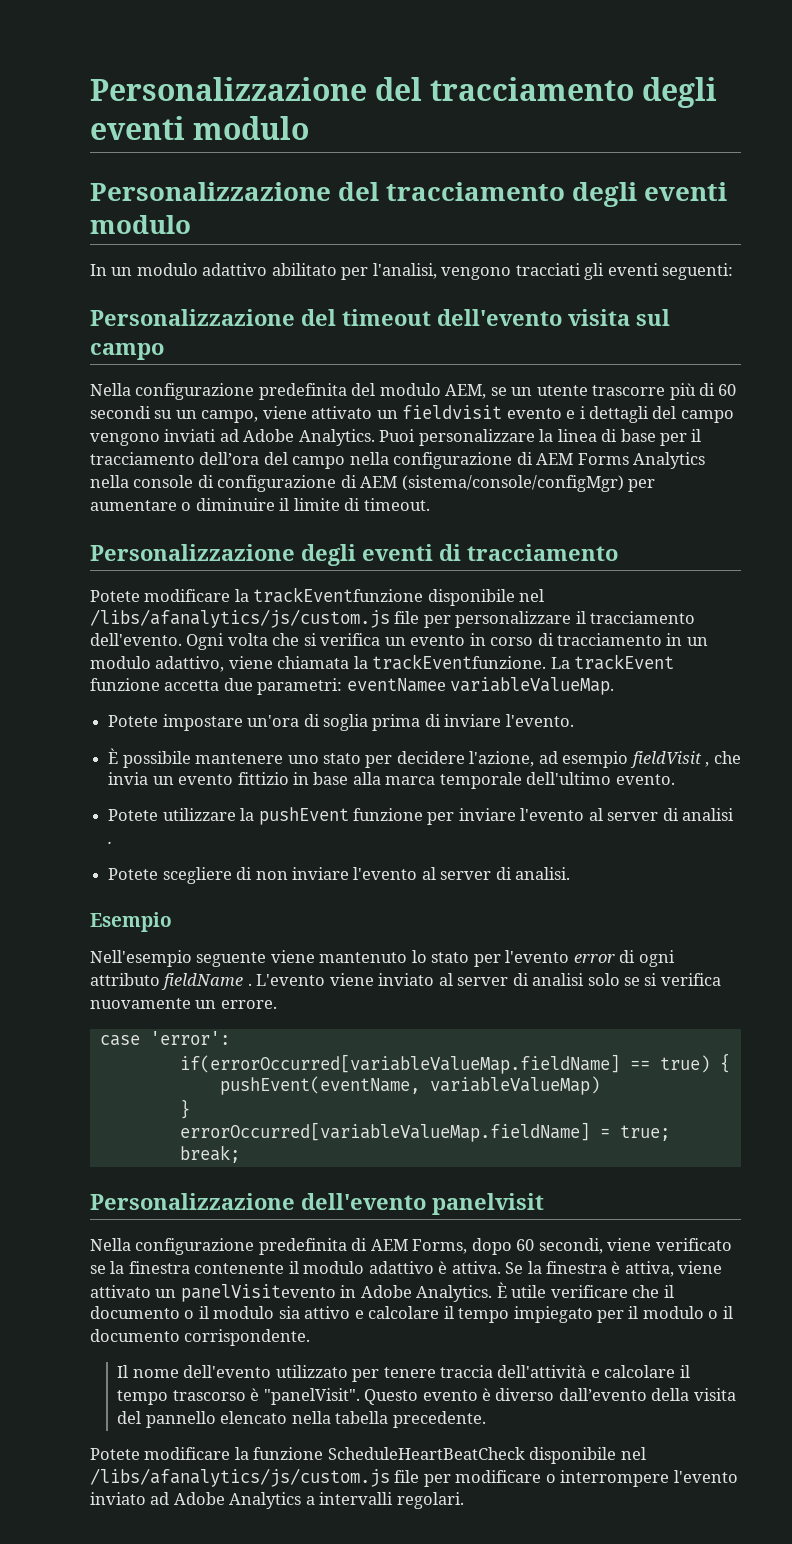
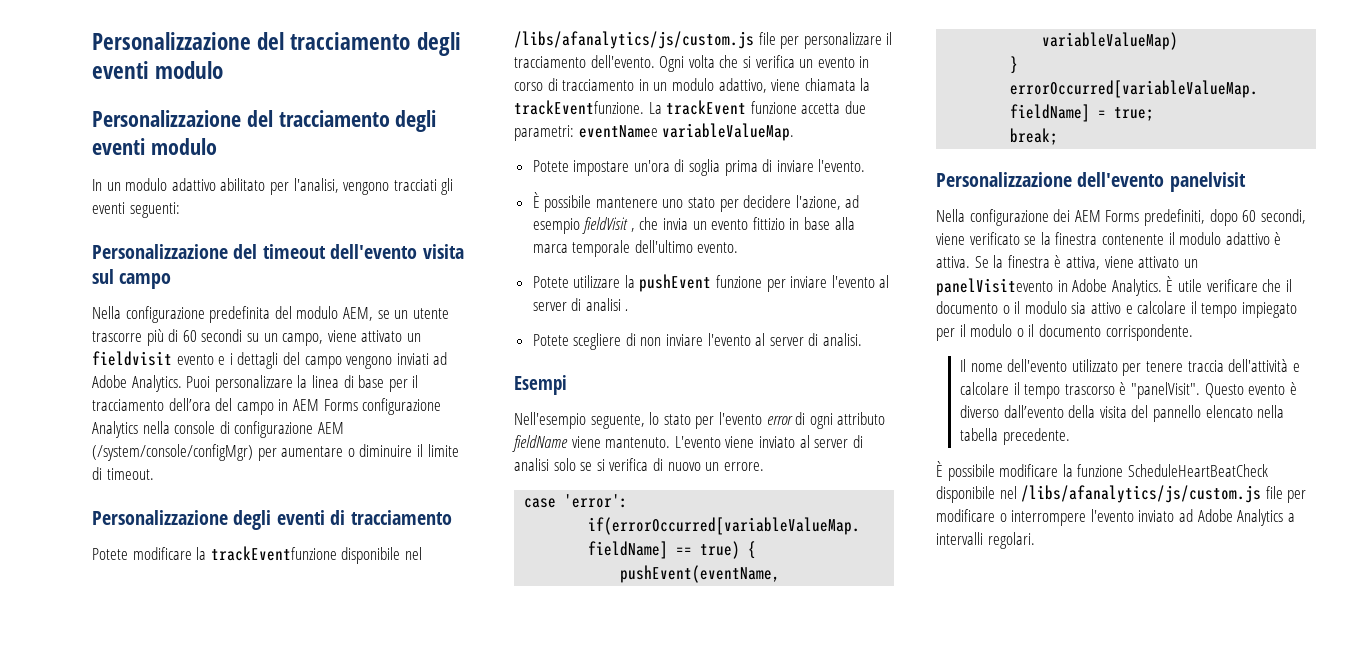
- Puoi personalizzare la linea di base per il tracciamento dell’ora del campo nella configurazione di AEM Forms Analytics nella console di configurazione di AEM (sistema/console/configMgr) per aumentare o diminuire il limite di timeout.
+ Puoi personalizzare la linea di base per il tracciamento dell’ora del campo in AEM Forms configurazione Analytics nella console di configurazione AEM (/system/console/configMgr) per aumentare o diminuire il limite di timeout.
- Esempio
+ Esempi
- Nell'esempio seguente viene mantenuto lo stato per l'evento error di ogni attributo fieldName .
+ Nell'esempio seguente, lo stato per l'evento error di ogni attributo fieldName viene mantenuto.
- L'evento viene inviato al server di analisi solo se si verifica nuovamente un errore.
+ L'evento viene inviato al server di analisi solo se si verifica di nuovo un errore.
- Nella configurazione predefinita di AEM Forms, dopo 60 secondi, viene verificato se la finestra contenente il modulo adattivo è attiva.
+ Nella configurazione dei AEM Forms predefiniti, dopo 60 secondi, viene verificato se la finestra contenente il modulo adattivo è attiva.
- Potete modificare la funzione ScheduleHeartBeatCheck disponibile nel /libs/afanalytics/js/custom.js file per modificare o interrompere l'evento inviato ad Adobe Analytics a intervalli regolari.
+ È possibile modificare la funzione ScheduleHeartBeatCheck disponibile nel /libs/afanalytics/js/custom.js file per modificare o interrompere l'evento inviato ad Adobe Analytics a intervalli regolari.

